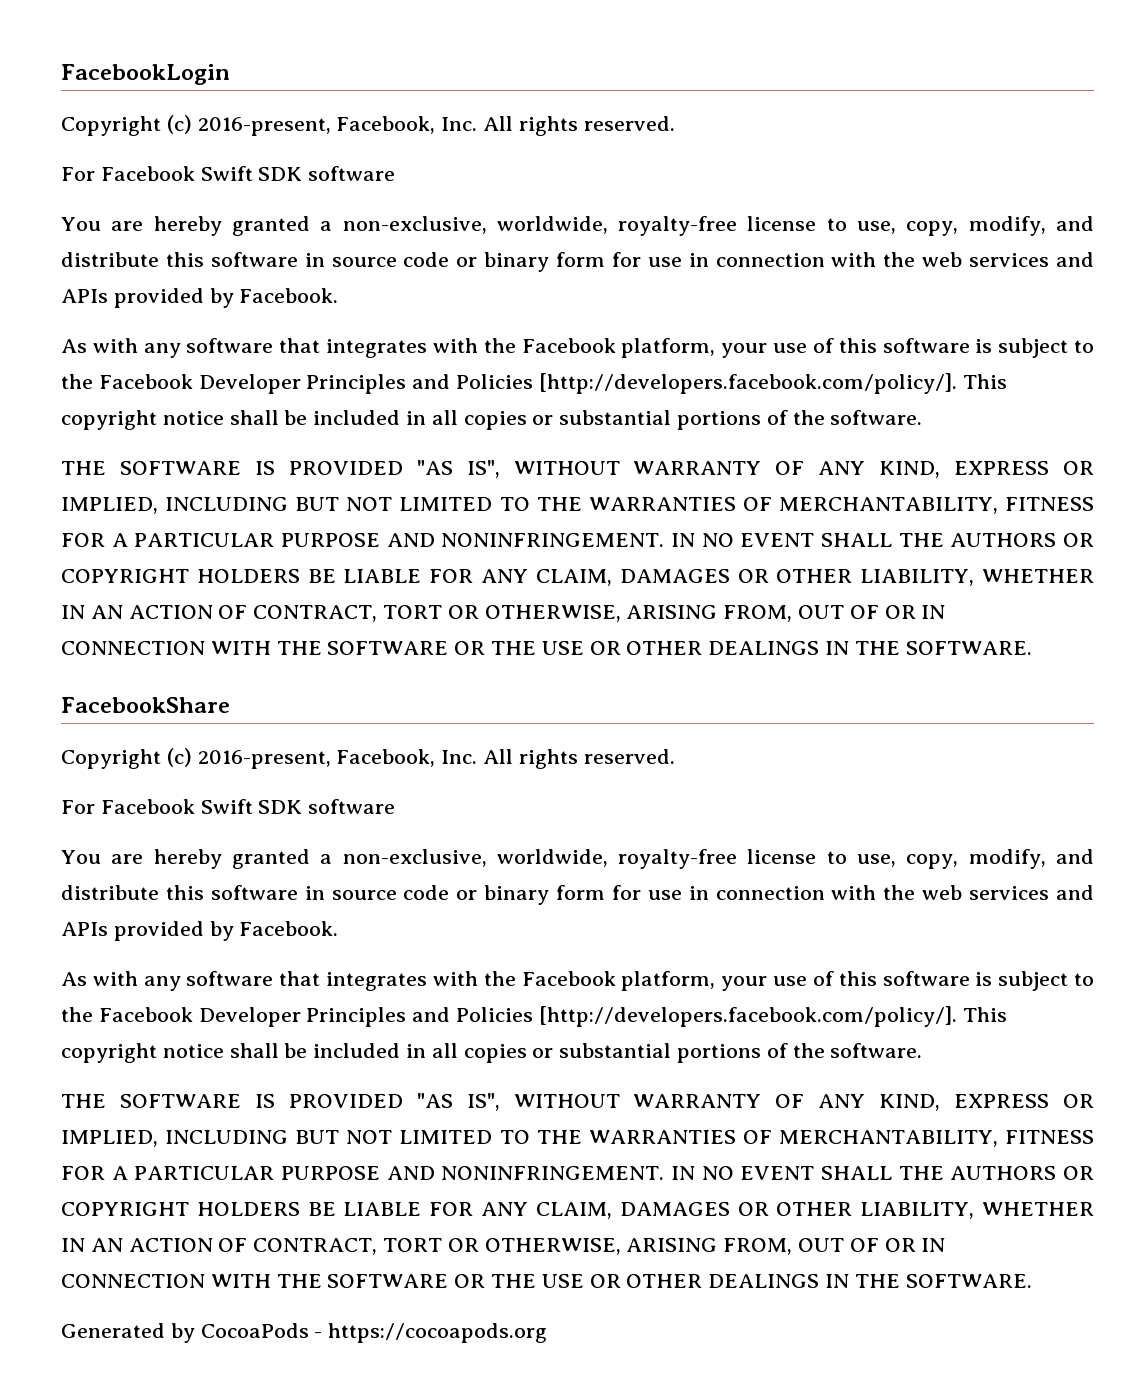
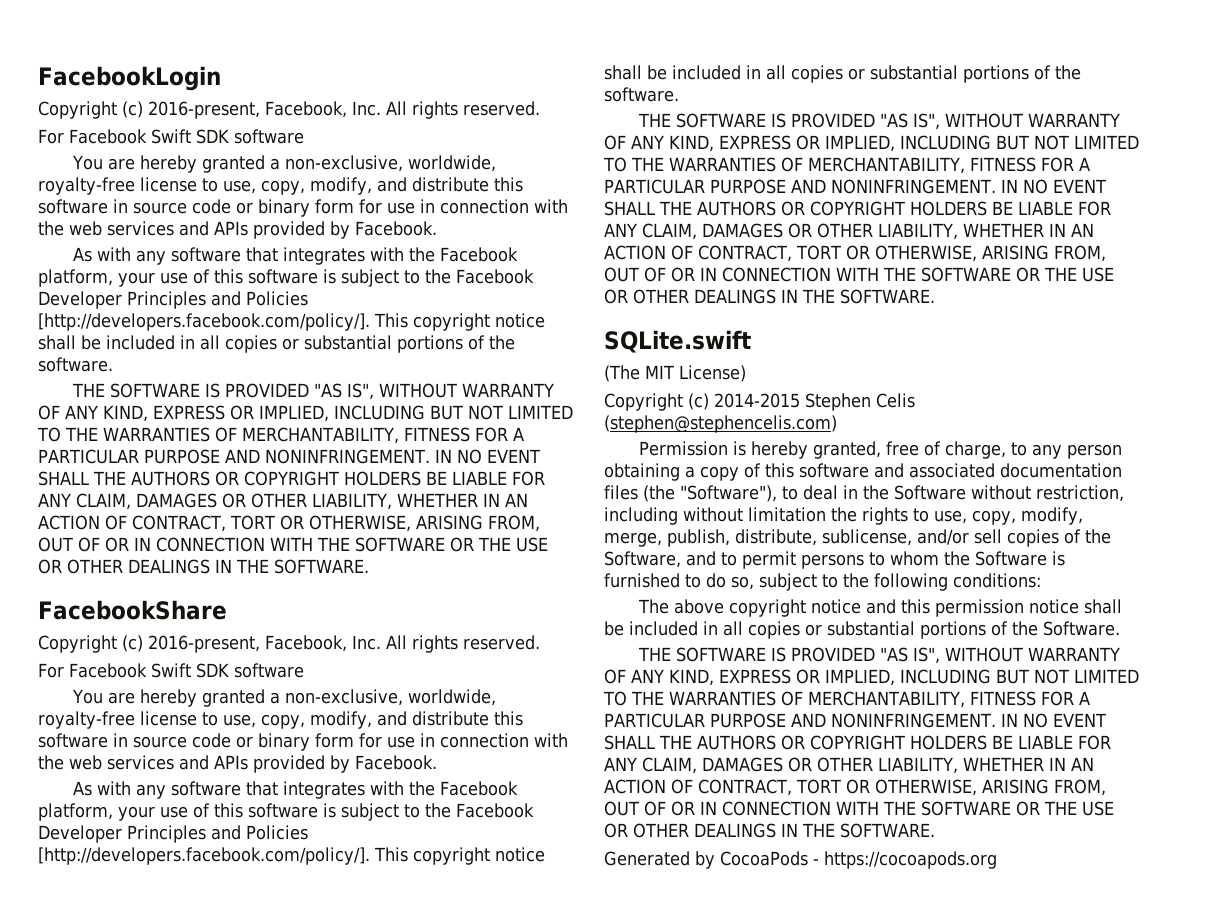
+ SQLite.swift
+ (The MIT License)
+ Copyright (c) 2014-2015 Stephen Celis (stephen@stephencelis.com)
+ Permission is hereby granted, free of charge, to any person obtaining a copy of this software and associated documentation files (the "Software"), to deal in the Software without restriction, including without limitation the rights to use, copy, modify, merge, publish, distribute, sublicense, and/or sell copies of the Software, and to permit persons to whom the Software is furnished to do so, subject to the following conditions:
+ The above copyright notice and this permission notice shall be included in all copies or substantial portions of the Software.
+ THE SOFTWARE IS PROVIDED "AS IS", WITHOUT WARRANTY OF ANY KIND, EXPRESS OR IMPLIED, INCLUDING BUT NOT LIMITED TO THE WARRANTIES OF MERCHANTABILITY, FITNESS FOR A PARTICULAR PURPOSE AND NONINFRINGEMENT. IN NO EVENT SHALL THE AUTHORS OR COPYRIGHT HOLDERS BE LIABLE FOR ANY CLAIM, DAMAGES OR OTHER LIABILITY, WHETHER IN AN ACTION OF CONTRACT, TORT OR OTHERWISE, ARISING FROM, OUT OF OR IN CONNECTION WITH THE SOFTWARE OR THE USE OR OTHER DEALINGS IN THE SOFTWARE.

